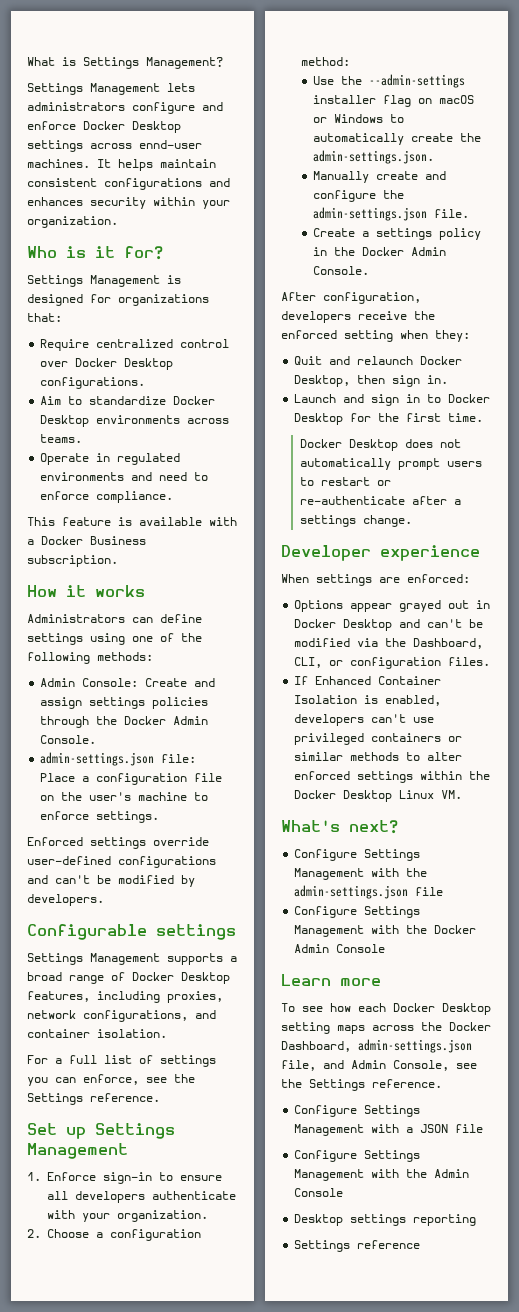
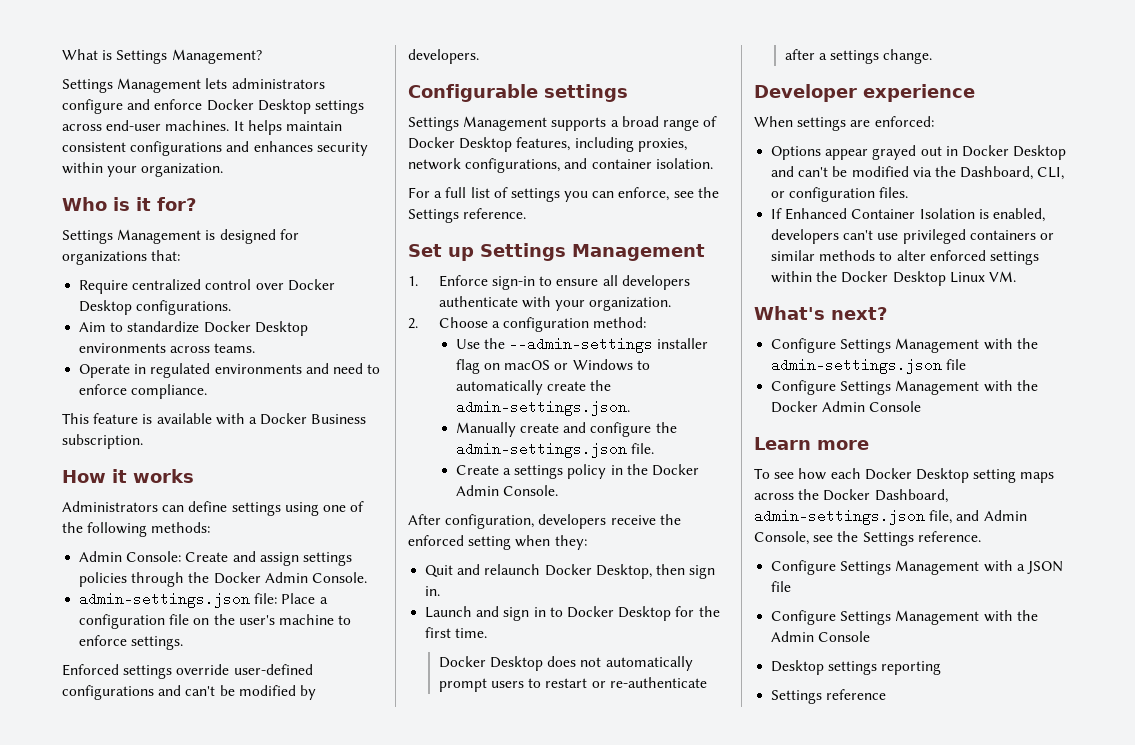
- Settings Management lets administrators configure and enforce Docker Desktop settings across ennd-user machines.
+ Settings Management lets administrators configure and enforce Docker Desktop settings across end-user machines.

